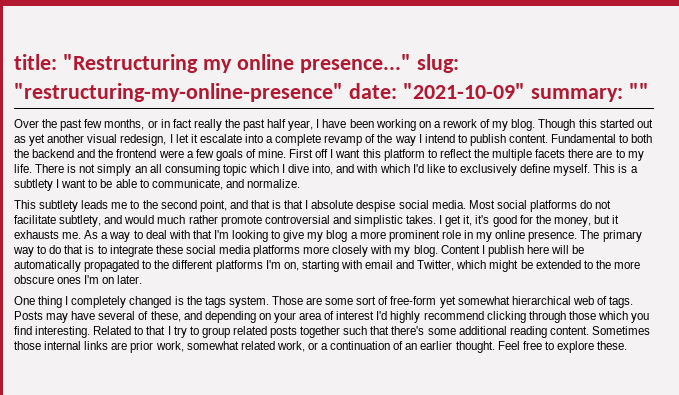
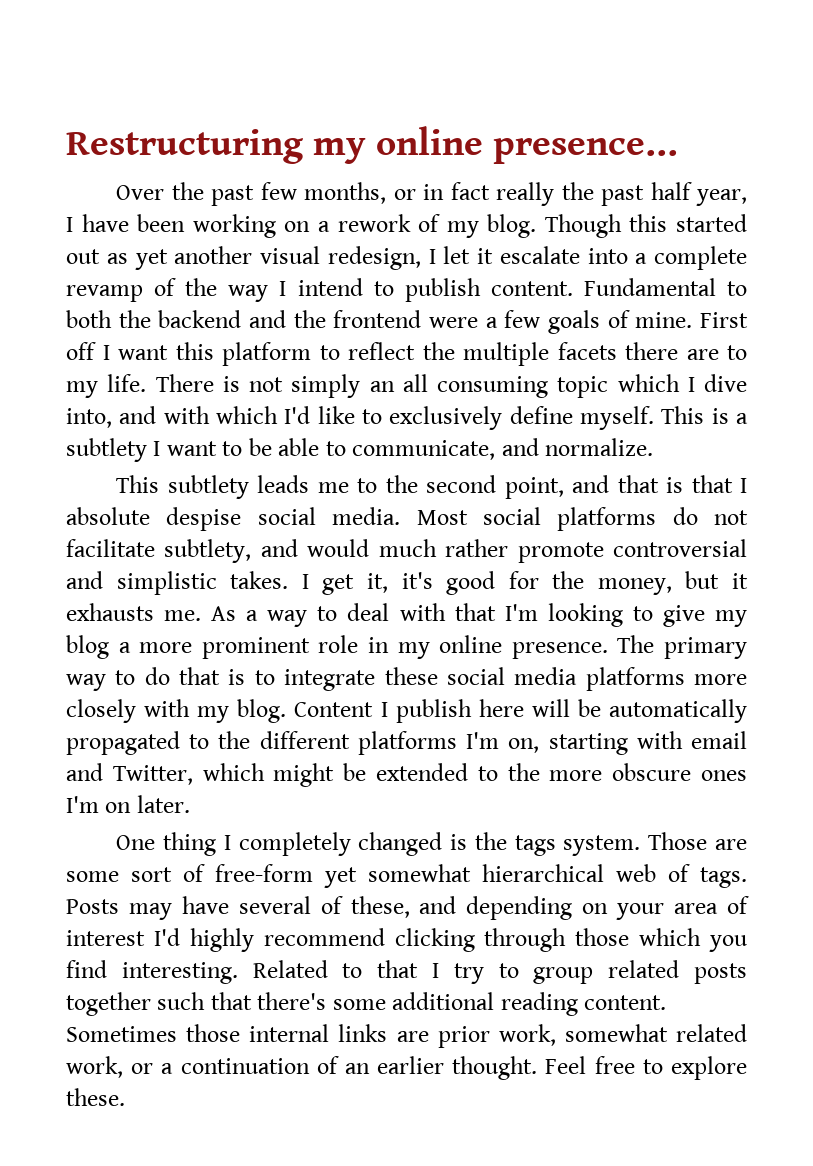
- title: "Restructuring my online presence..." slug: "restructuring-my-online-presence" date: "2021-10-09" summary: ""
+ Restructuring my online presence...

